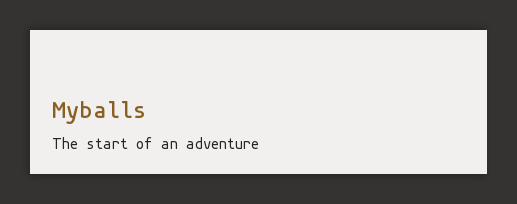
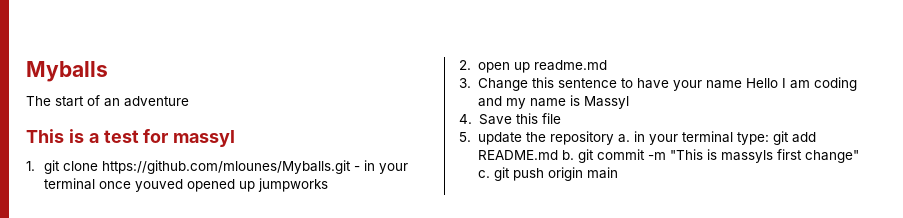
+ This is a test for massyl
+ 1. git clone https://github.com/mlounes/Myballs.git - in your terminal once youved opened up jumpworks
+ 2. open up readme.md
+ 3. Change this sentence to have your name Hello I am coding and my name is Massyl
+ 4. Save this file
+ 5. update the repository a. in your terminal type: git add README.md b. git commit -m "This is massyls first change" c. git push origin main

